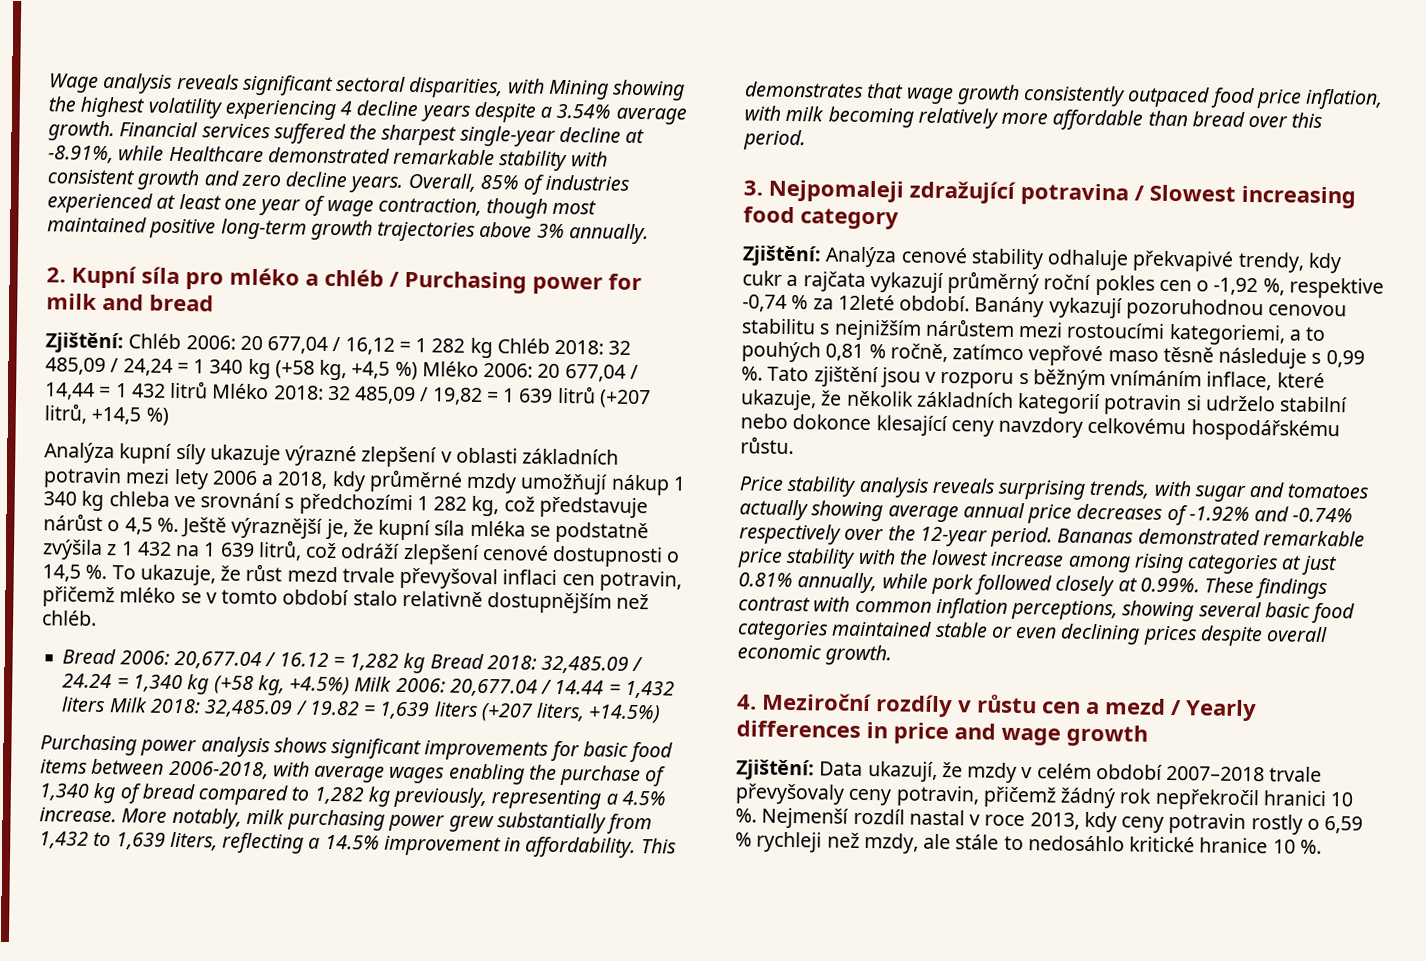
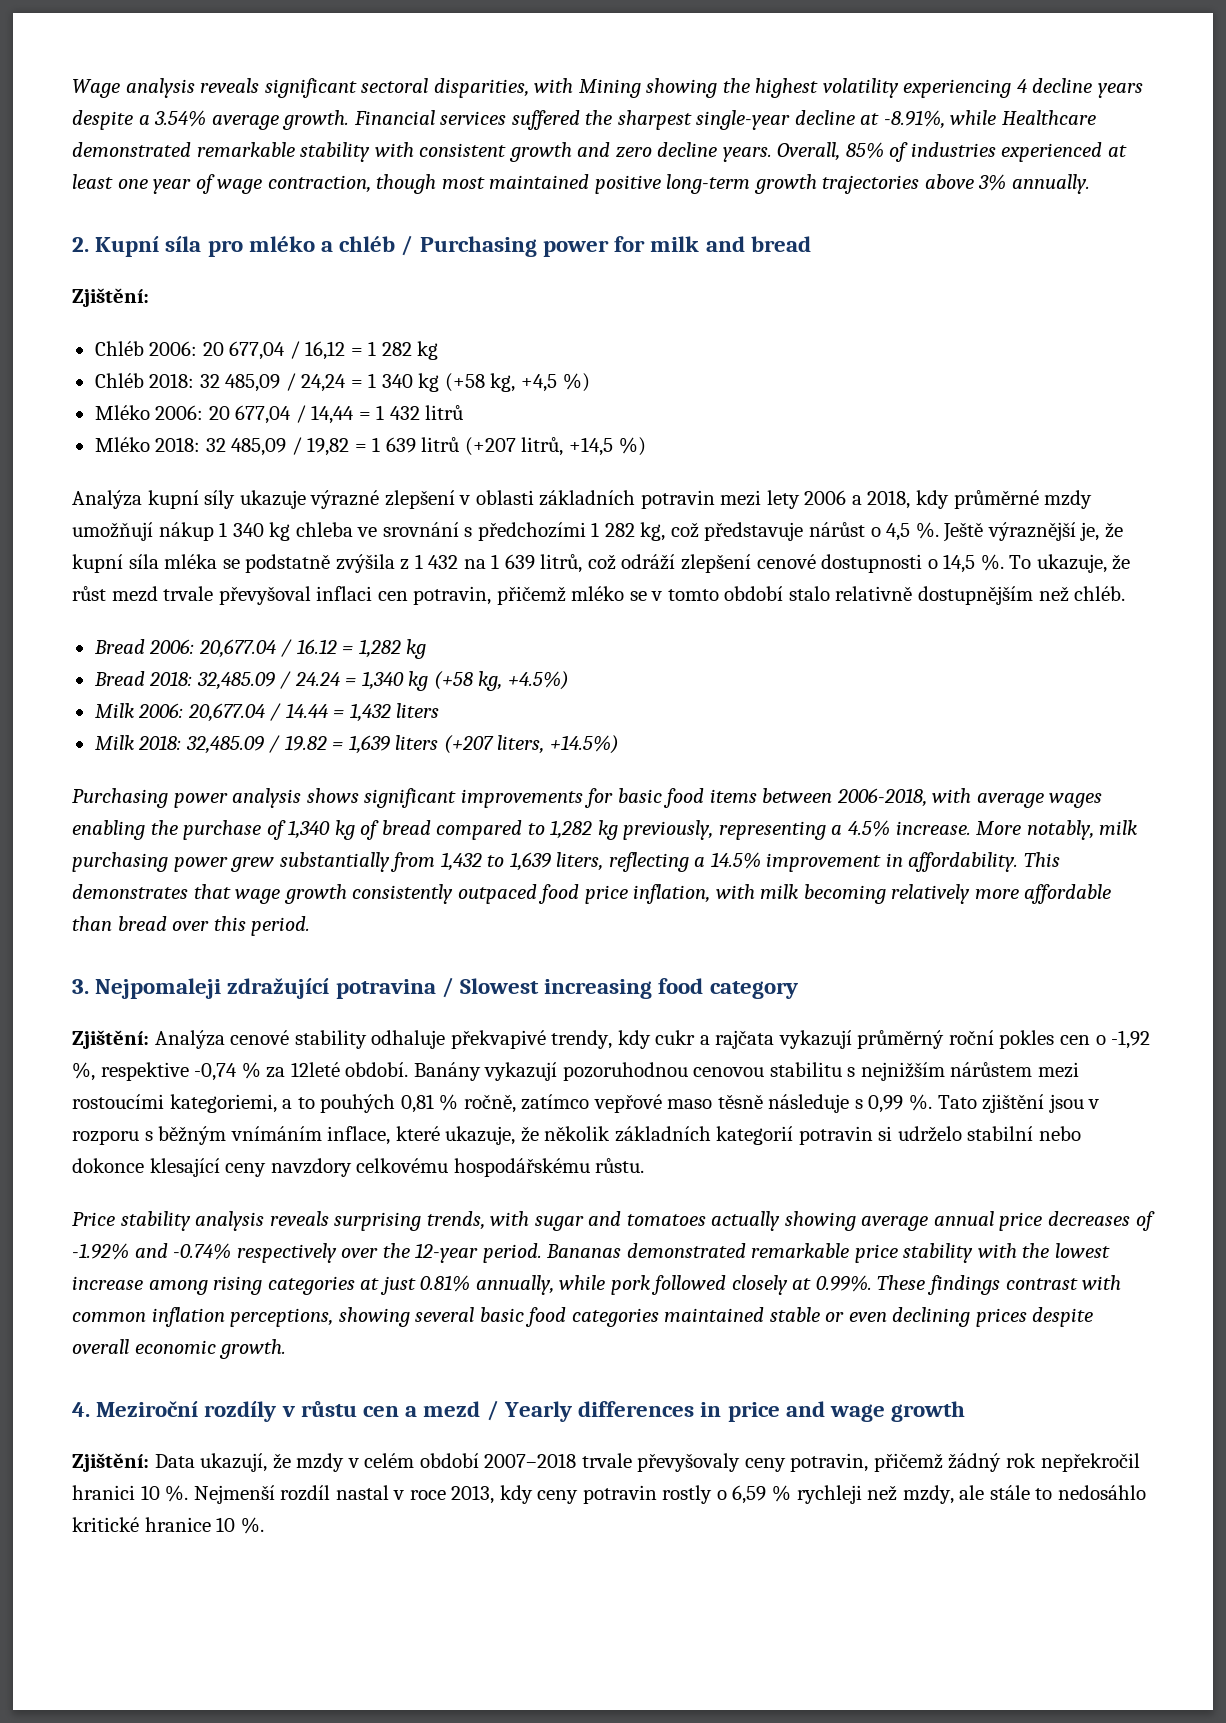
  2. Kupní síla pro mléko a chléb / Purchasing power for milk and bread
- Zjištění: Chléb 2006:
+ Zjištění:
+ Chléb 2006:
- 20 677,04 / 16,12 = 1 282 kg Chléb 2018:
+ 20 677,04 / 16,12 = 1 282 kg
+ Chléb 2018:
- 32 485,09 / 24,24 = 1 340 kg (+58 kg, +4,5 %) Mléko 2006:
+ 32 485,09 / 24,24 = 1 340 kg (+58 kg, +4,5 %)
+ Mléko 2006:
- 20 677,04 / 14,44 = 1 432 litrů Mléko 2018:
+ 20 677,04 / 14,44 = 1 432 litrů
+ Mléko 2018:
- Bread 2006: 20,677.04 / 16.12 = 1,282 kg Bread 2018: 32,485.09 / 24.24 = 1,340 kg (+58 kg, +4.5%) Milk 2006: 20,677.04 / 14.44 = 1,432 liters Milk 2018: 32,485.09 / 19.82 = 1,639 liters (+207 liters, +14.5%)
+ Bread 2006: 20,677.04 / 16.12 = 1,282 kg
+ Bread 2018: 32,485.09 / 24.24 = 1,340 kg (+58 kg, +4.5%)
+ Milk 2006: 20,677.04 / 14.44 = 1,432 liters
+ Milk 2018: 32,485.09 / 19.82 = 1,639 liters (+207 liters, +14.5%)

